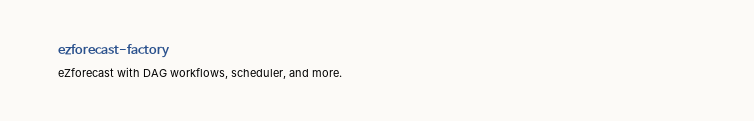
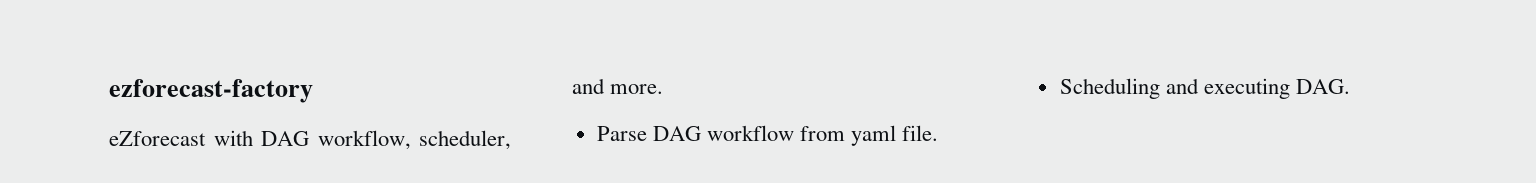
- eZforecast with DAG workflows, scheduler, and more.
+ eZforecast with DAG workflow, scheduler, and more.
+ Parse DAG workflow from yaml file.
+ Scheduling and executing DAG.

